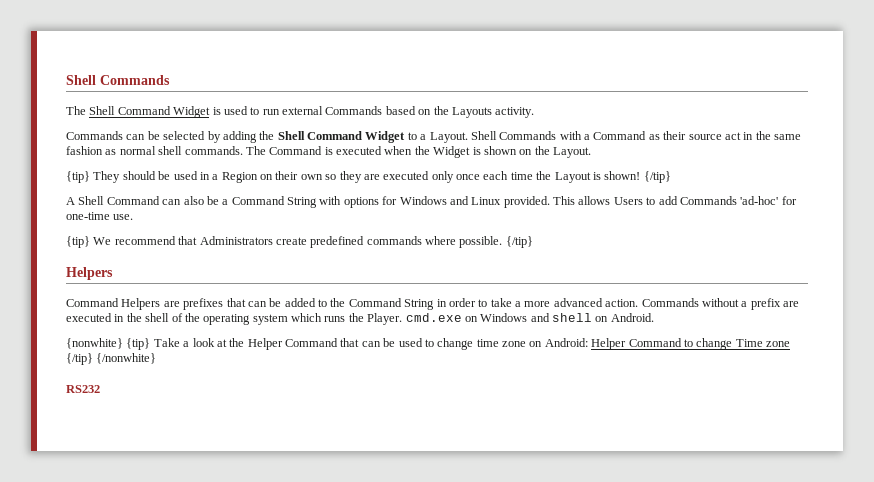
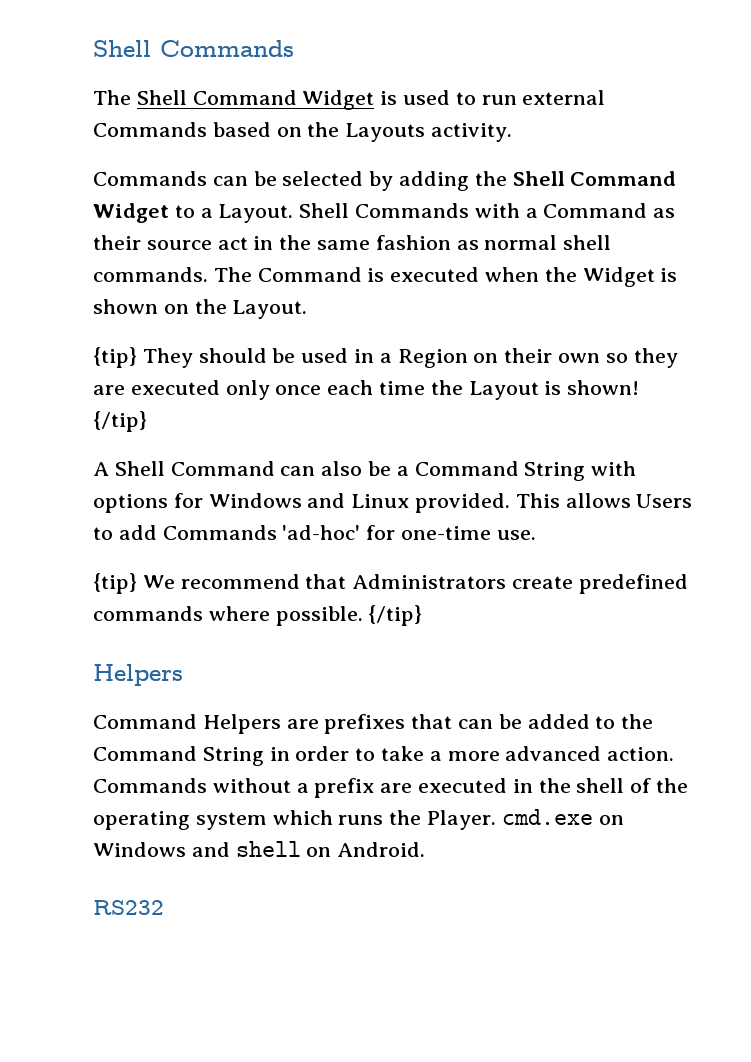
- {nonwhite} {tip} Take a look at the Helper Command that can be used to change time zone on Android: Helper Command to change Time zone {/tip} {/nonwhite}

